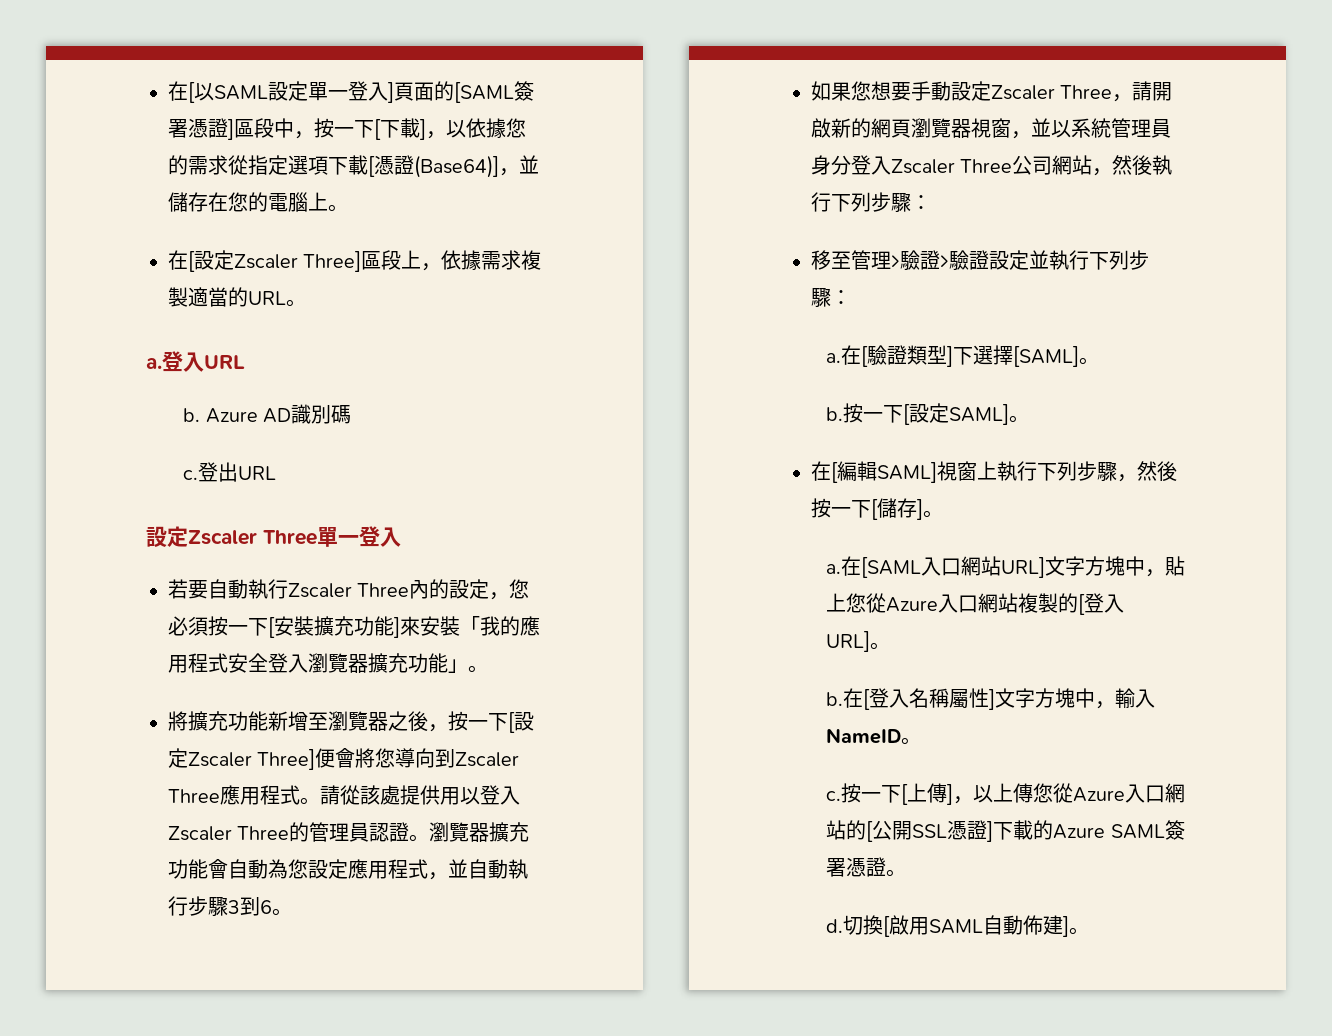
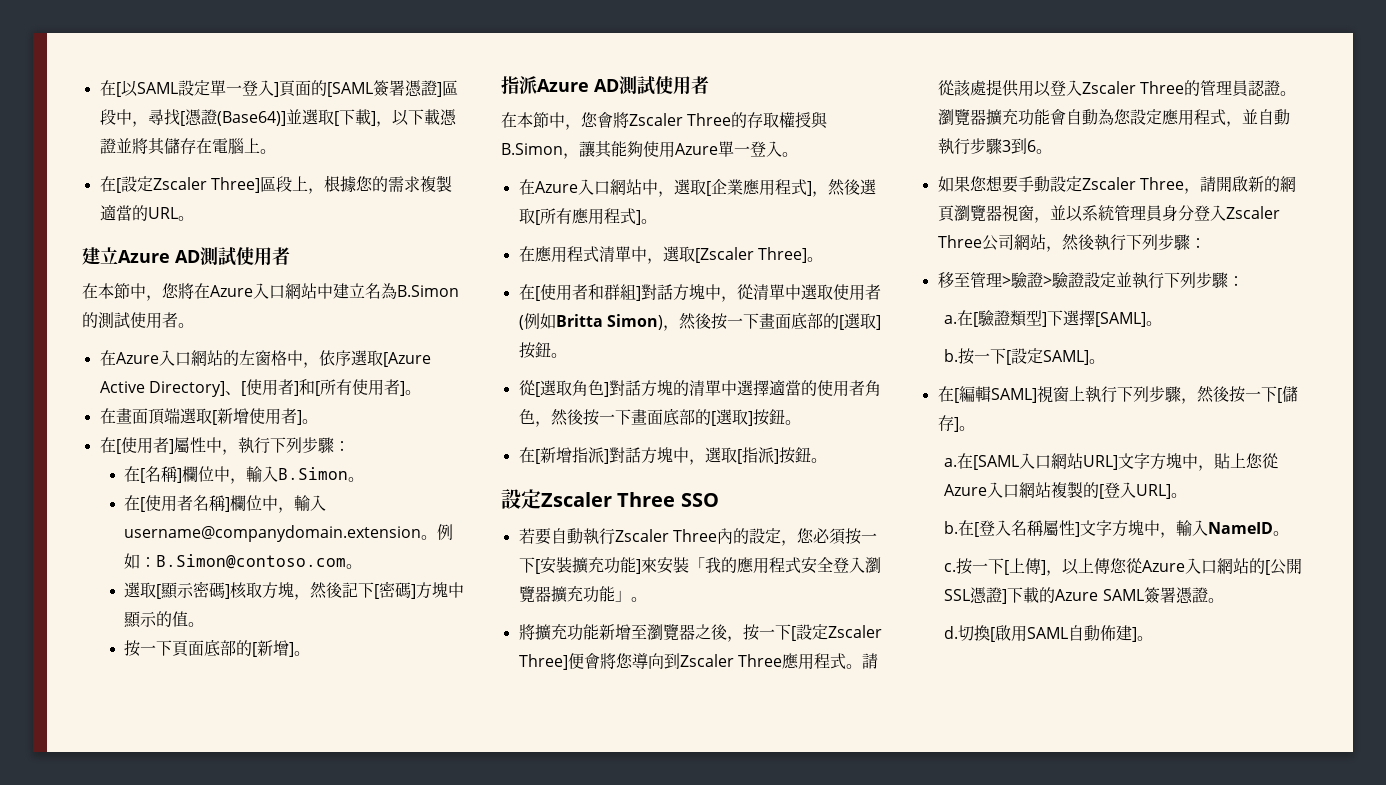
- 在[以SAML設定單一登入]頁面的[SAML簽署憑證]區段中，按一下[下載]，以依據您的需求從指定選項下載[憑證(Base64)]，並儲存在您的電腦上。
+ 在[以SAML設定單一登入]頁面的[SAML簽署憑證]區段中，尋找[憑證(Base64)]並選取[下載]，以下載憑證並將其儲存在電腦上。
- 在[設定Zscaler Three]區段上，依據需求複製適當的URL。
+ 在[設定Zscaler Three]區段上，根據您的需求複製適當的URL。
- a.登入URL
- b. Azure AD識別碼
- c.登出URL
- 設定Zscaler Three單一登入
+ 建立Azure AD測試使用者
+ 在本節中，您將在Azure入口網站中建立名為B.Simon的測試使用者。
+ 在Azure入口網站的左窗格中，依序選取[Azure Active Directory]、[使用者]和[所有使用者]。
+ 在畫面頂端選取[新增使用者]。
+ 在[使用者]屬性中，執行下列步驟：
+ 在[名稱]欄位中，輸入B.Simon。
+ 在[使用者名稱]欄位中，輸入username@companydomain.extension。例如：B.Simon@contoso.com。
+ 選取[顯示密碼]核取方塊，然後記下[密碼]方塊中顯示的值。
+ 按一下頁面底部的[新增]。
+ 指派Azure AD測試使用者
+ 在本節中，您會將Zscaler Three的存取權授與B.Simon，讓其能夠使用Azure單一登入。
+ 在Azure入口網站中，選取[企業應用程式]，然後選取[所有應用程式]。
+ 在應用程式清單中，選取[Zscaler Three]。
+ 在[使用者和群組]對話方塊中，從清單中選取使用者(例如Britta Simon)，然後按一下畫面底部的[選取]按鈕。
+ 從[選取角色]對話方塊的清單中選擇適當的使用者角色，然後按一下畫面底部的[選取]按鈕。
+ 在[新增指派]對話方塊中，選取[指派]按鈕。
+ 設定Zscaler Three SSO

